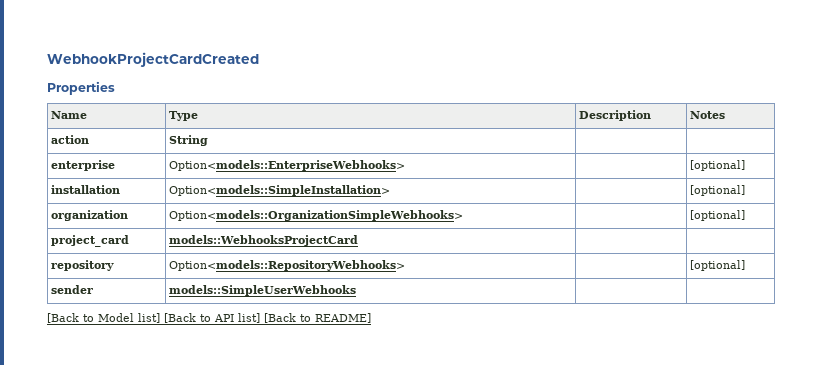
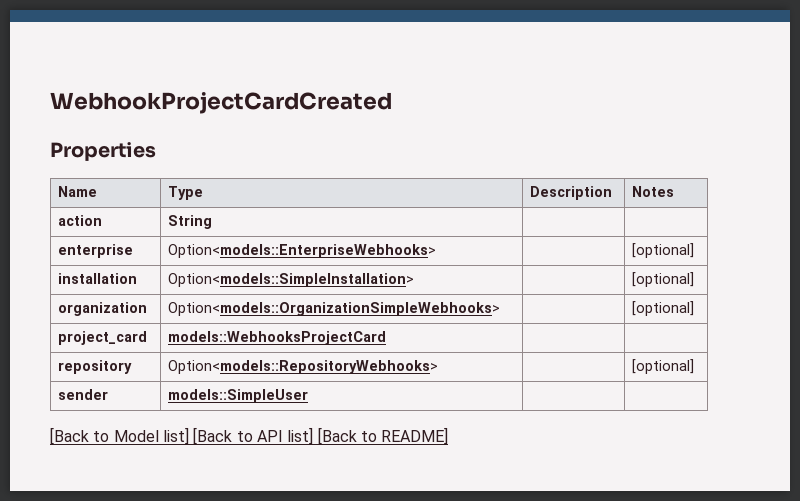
- sender | models::SimpleUserWebhooks | |
+ sender | models::SimpleUser | |

